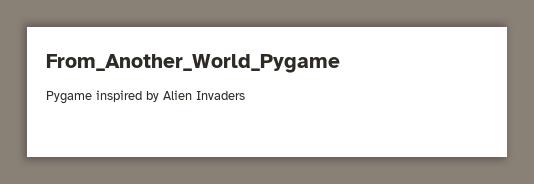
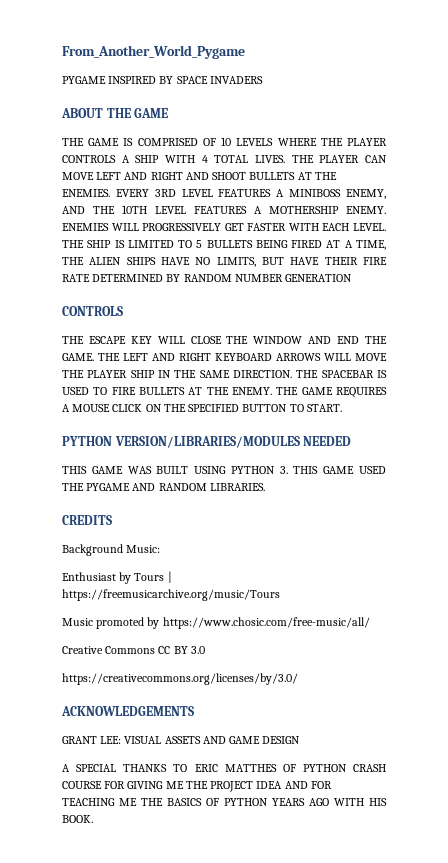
- Pygame inspired by Alien Invaders
+ PYGAME INSPIRED BY SPACE INVADERS
+ ABOUT THE GAME
+ THE GAME IS COMPRISED OF 10 LEVELS WHERE THE PLAYER CONTROLS A SHIP WITH 4 TOTAL LIVES. THE PLAYER CAN MOVE LEFT AND RIGHT AND SHOOT BULLETS AT THE ENEMIES. EVERY 3RD LEVEL FEATURES A MINIBOSS ENEMY, AND THE 10TH LEVEL FEATURES A MOTHERSHIP ENEMY. ENEMIES WILL PROGRESSIVELY GET FASTER WITH EACH LEVEL. THE SHIP IS LIMITED TO 5 BULLETS BEING FIRED AT A TIME, THE ALIEN SHIPS HAVE NO LIMITS, BUT HAVE THEIR FIRE RATE DETERMINED BY RANDOM NUMBER GENERATION
+ CONTROLS
+ THE ESCAPE KEY WILL CLOSE THE WINDOW AND END THE GAME. THE LEFT AND RIGHT KEYBOARD ARROWS WILL MOVE THE PLAYER SHIP IN THE SAME DIRECTION. THE SPACEBAR IS USED TO FIRE BULLETS AT THE ENEMY. THE GAME REQUIRES A MOUSE CLICK ON THE SPECIFIED BUTTON TO START.
+ PYTHON VERSION/LIBRARIES/MODULES NEEDED
+ THIS GAME WAS BUILT USING PYTHON 3. THIS GAME USED THE PYGAME AND RANDOM LIBRARIES.
+ CREDITS
+ Background Music:
+ Enthusiast by Tours | https://freemusicarchive.org/music/Tours
+ Music promoted by https://www.chosic.com/free-music/all/
+ Creative Commons CC BY 3.0
+ https://creativecommons.org/licenses/by/3.0/
+ ACKNOWLEDGEMENTS
+ GRANT LEE: VISUAL ASSETS AND GAME DESIGN
+ A SPECIAL THANKS TO ERIC MATTHES OF PYTHON CRASH COURSE FOR GIVING ME THE PROJECT IDEA AND FOR TEACHING ME THE BASICS OF PYTHON YEARS AGO WITH HIS BOOK.

